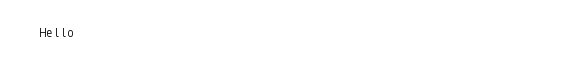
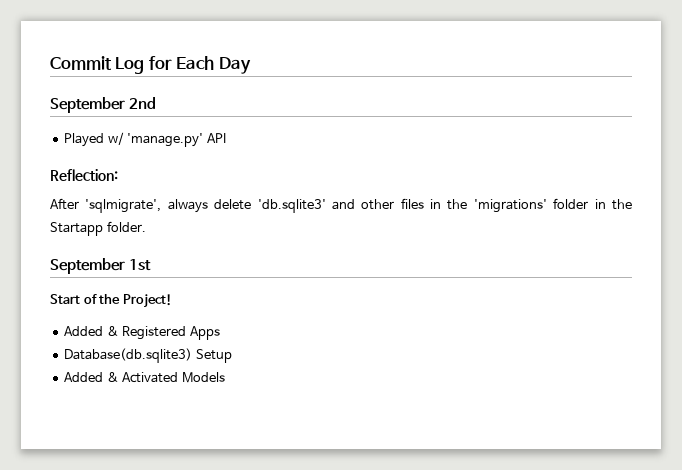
- Hello
+ Commit Log for Each Day
+ September 2nd
+ Played w/ 'manage.py' API
+ Reflection:
+ After 'sqlmigrate', always delete 'db.sqlite3' and other files in the 'migrations' folder in the Startapp folder.
+ September 1st
+ Start of the Project!
+ Added & Registered Apps
+ Database(db.sqlite3) Setup
+ Added & Activated Models

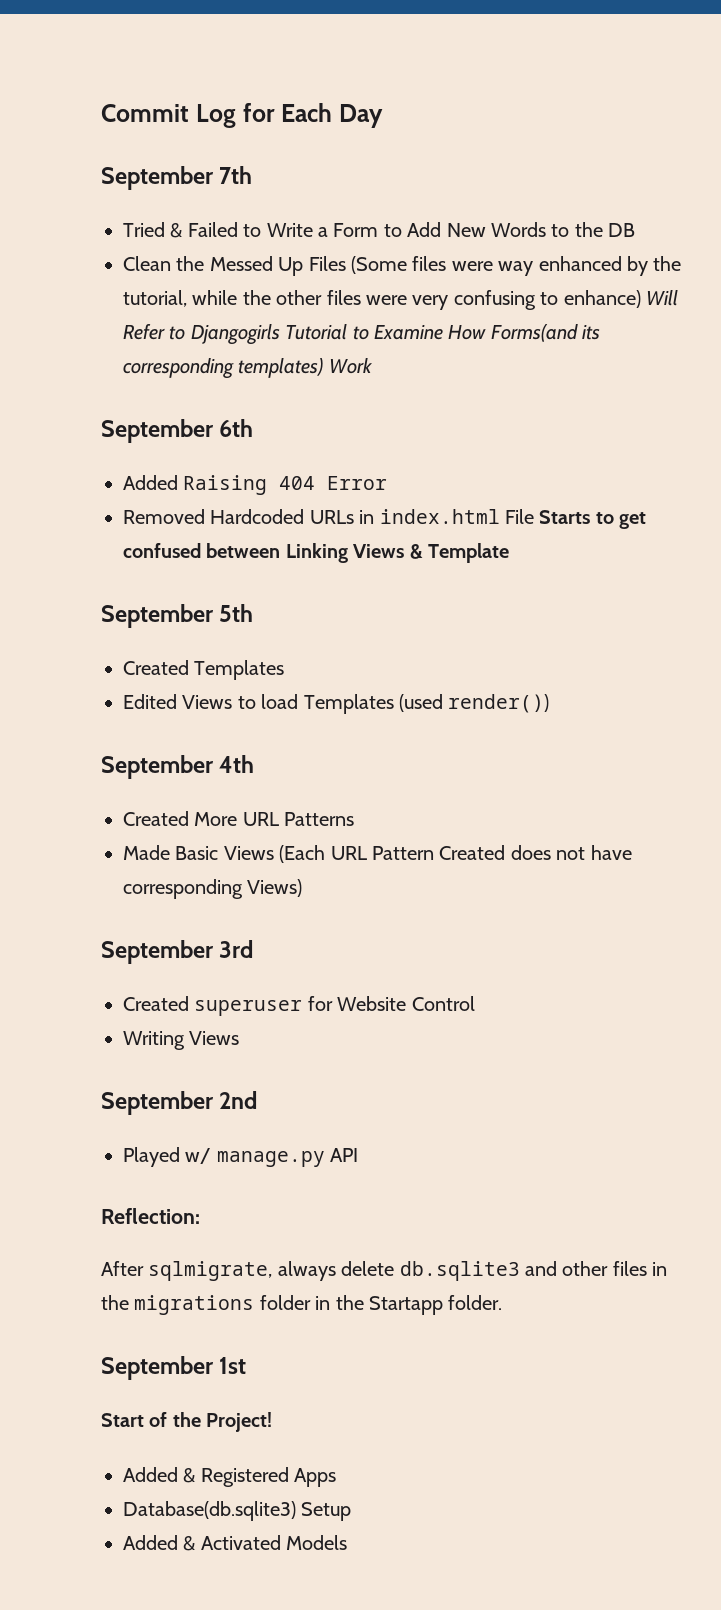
+ September 7th
+ Tried & Failed to Write a Form to Add New Words to the DB
+ Clean the Messed Up Files (Some files were way enhanced by the tutorial, while the other files were very confusing to enhance) Will Refer to Djangogirls Tutorial to Examine How Forms(and its corresponding templates) Work
+ September 6th
+ Added Raising 404 Error
+ Removed Hardcoded URLs in index.html File Starts to get confused between Linking Views & Template
+ September 5th
+ Created Templates
+ Edited Views to load Templates (used render())
+ September 4th
+ Created More URL Patterns
+ Made Basic Views (Each URL Pattern Created does not have corresponding Views)
+ September 3rd
+ Created superuser for Website Control
+ Writing Views
- Played w/ 'manage.py' API
+ Played w/ manage.py API
- After 'sqlmigrate', always delete 'db.sqlite3' and other files in the 'migrations' folder in the Startapp folder.
+ After sqlmigrate, always delete db.sqlite3 and other files in the migrations folder in the Startapp folder.

